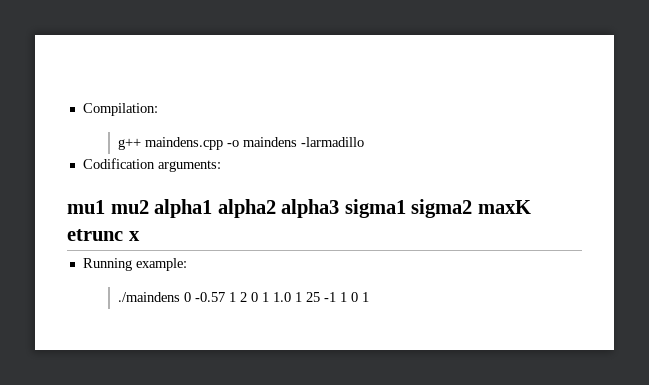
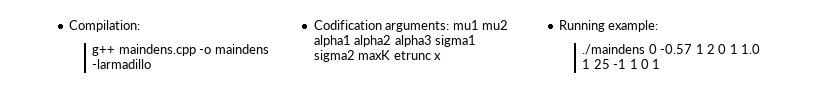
- Codification arguments:
- mu1 mu2 alpha1 alpha2 alpha3 sigma1 sigma2 maxK etrunc x
+ Codification arguments: mu1 mu2 alpha1 alpha2 alpha3 sigma1 sigma2 maxK etrunc x

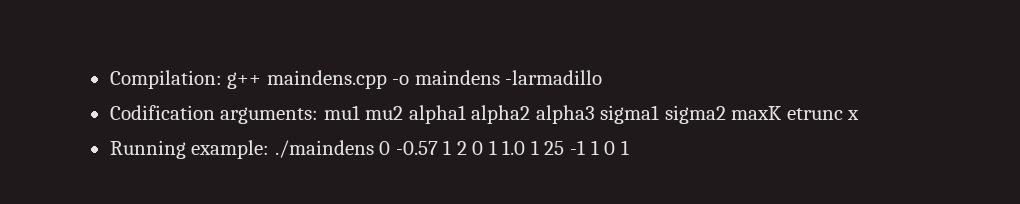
- Compilation:
- g++ maindens.cpp -o maindens -larmadillo
+ Compilation: g++ maindens.cpp -o maindens -larmadillo
- Running example:
- ./maindens 0 -0.57 1 2 0 1 1.0 1 25 -1 1 0 1
+ Running example: ./maindens 0 -0.57 1 2 0 1 1.0 1 25 -1 1 0 1

